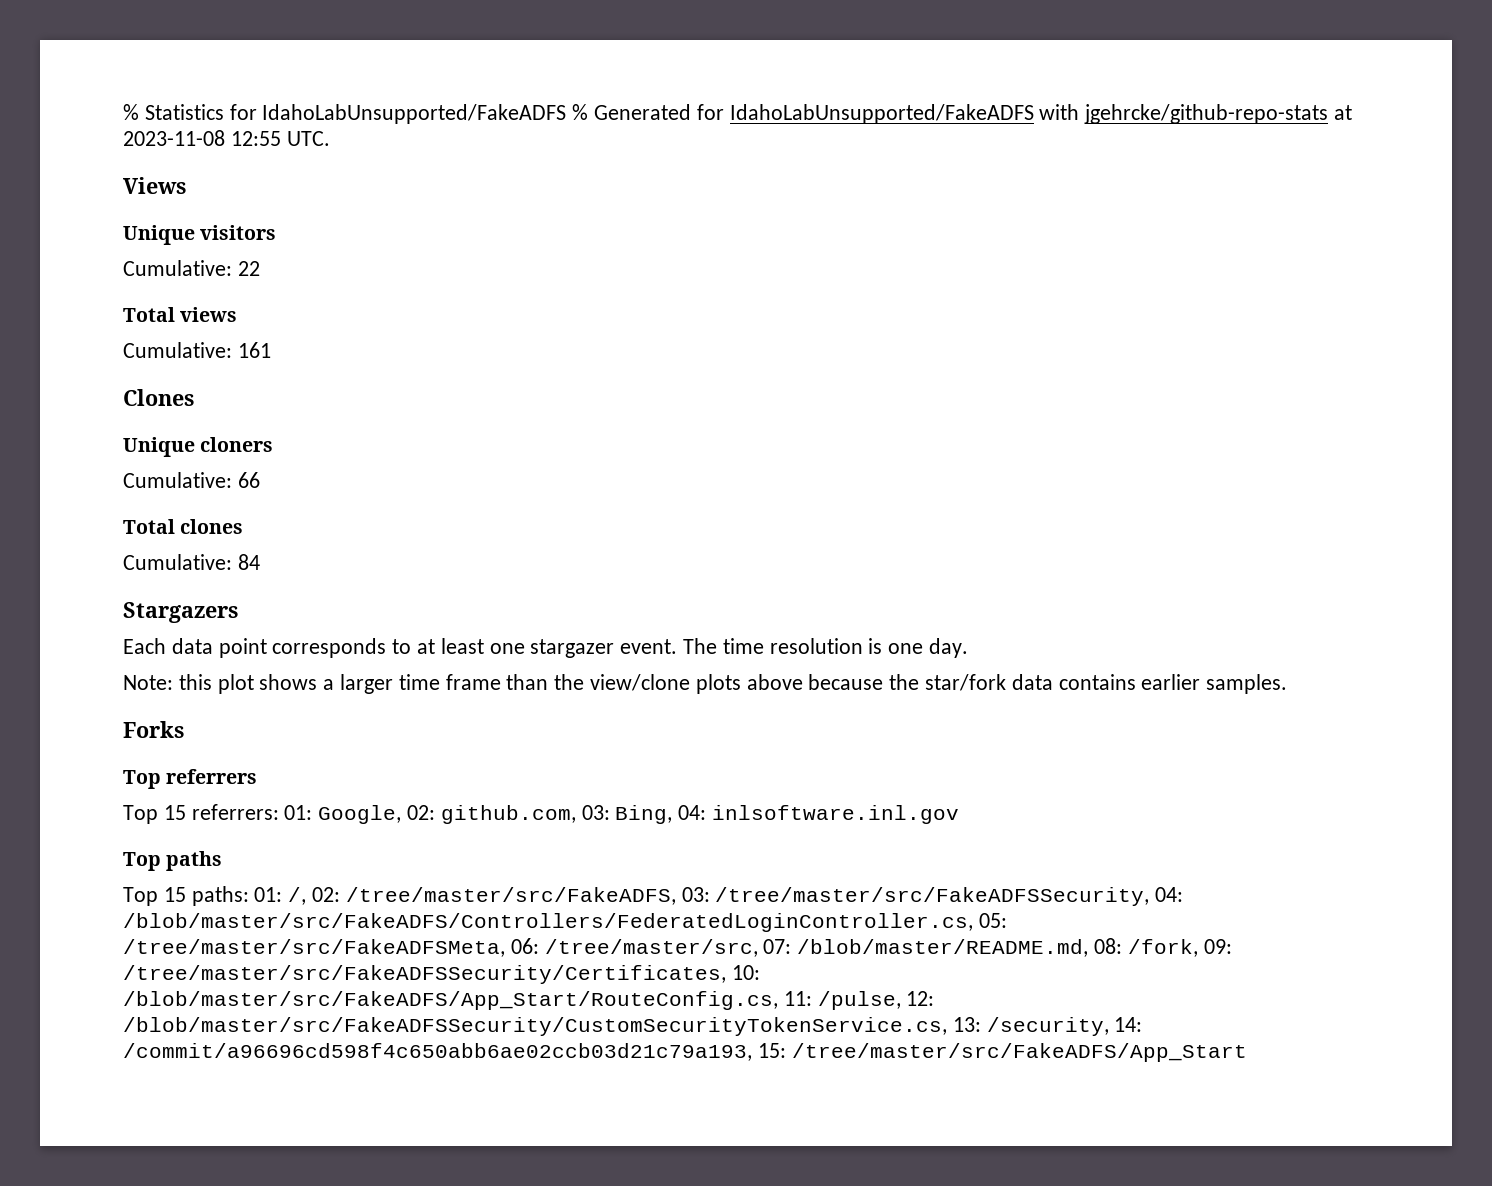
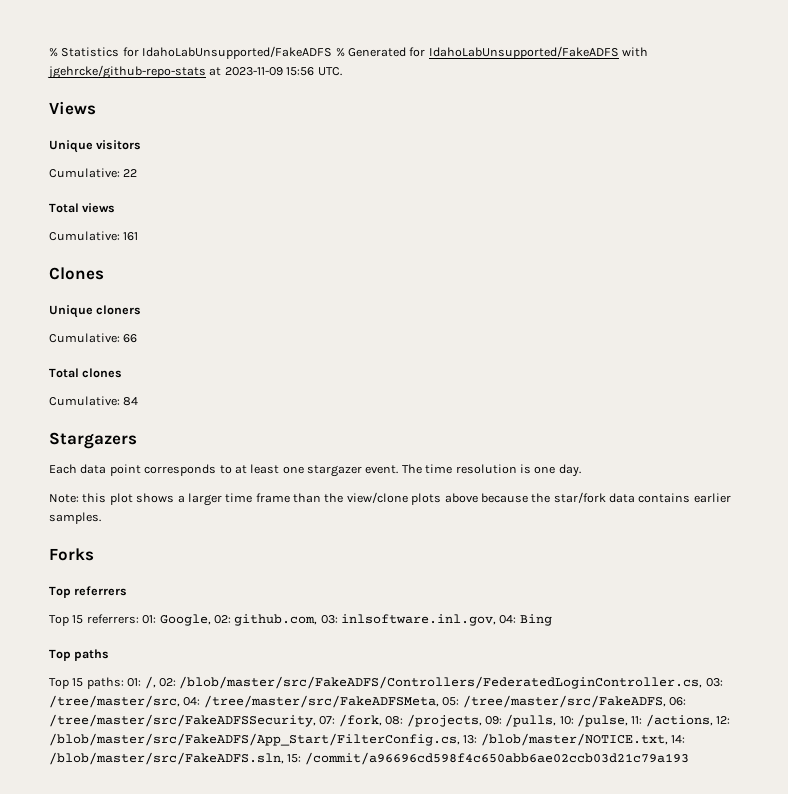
- % Statistics for IdahoLabUnsupported/FakeADFS % Generated for IdahoLabUnsupported/FakeADFS with jgehrcke/github-repo-stats at 2023-11-08 12:55 UTC.
+ % Statistics for IdahoLabUnsupported/FakeADFS % Generated for IdahoLabUnsupported/FakeADFS with jgehrcke/github-repo-stats at 2023-11-09 15:56 UTC.
- Top 15 referrers: 01: Google, 02: github.com, 03: Bing, 04: inlsoftware.inl.gov
+ Top 15 referrers: 01: Google, 02: github.com, 03: inlsoftware.inl.gov, 04: Bing
- Top 15 paths: 01: /, 02: /tree/master/src/FakeADFS, 03: /tree/master/src/FakeADFSSecurity, 04: /blob/master/src/FakeADFS/Controllers/FederatedLoginController.cs, 05: /tree/master/src/FakeADFSMeta, 06: /tree/master/src, 07: /blob/master/README.md, 08: /fork, 09: /tree/master/src/FakeADFSSecurity/Certificates, 10: /blob/master/src/FakeADFS/App_Start/RouteConfig.cs, 11: /pulse, 12: /blob/master/src/FakeADFSSecurity/CustomSecurityTokenService.cs, 13: /security, 14: /commit/a96696cd598f4c650abb6ae02ccb03d21c79a193, 15: /tree/master/src/FakeADFS/App_Start
+ Top 15 paths: 01: /, 02: /blob/master/src/FakeADFS/Controllers/FederatedLoginController.cs, 03: /tree/master/src, 04: /tree/master/src/FakeADFSMeta, 05: /tree/master/src/FakeADFS, 06: /tree/master/src/FakeADFSSecurity, 07: /fork, 08: /projects, 09: /pulls, 10: /pulse, 11: /actions, 12: /blob/master/src/FakeADFS/App_Start/FilterConfig.cs, 13: /blob/master/NOTICE.txt, 14: /blob/master/src/FakeADFS.sln, 15: /commit/a96696cd598f4c650abb6ae02ccb03d21c79a193

